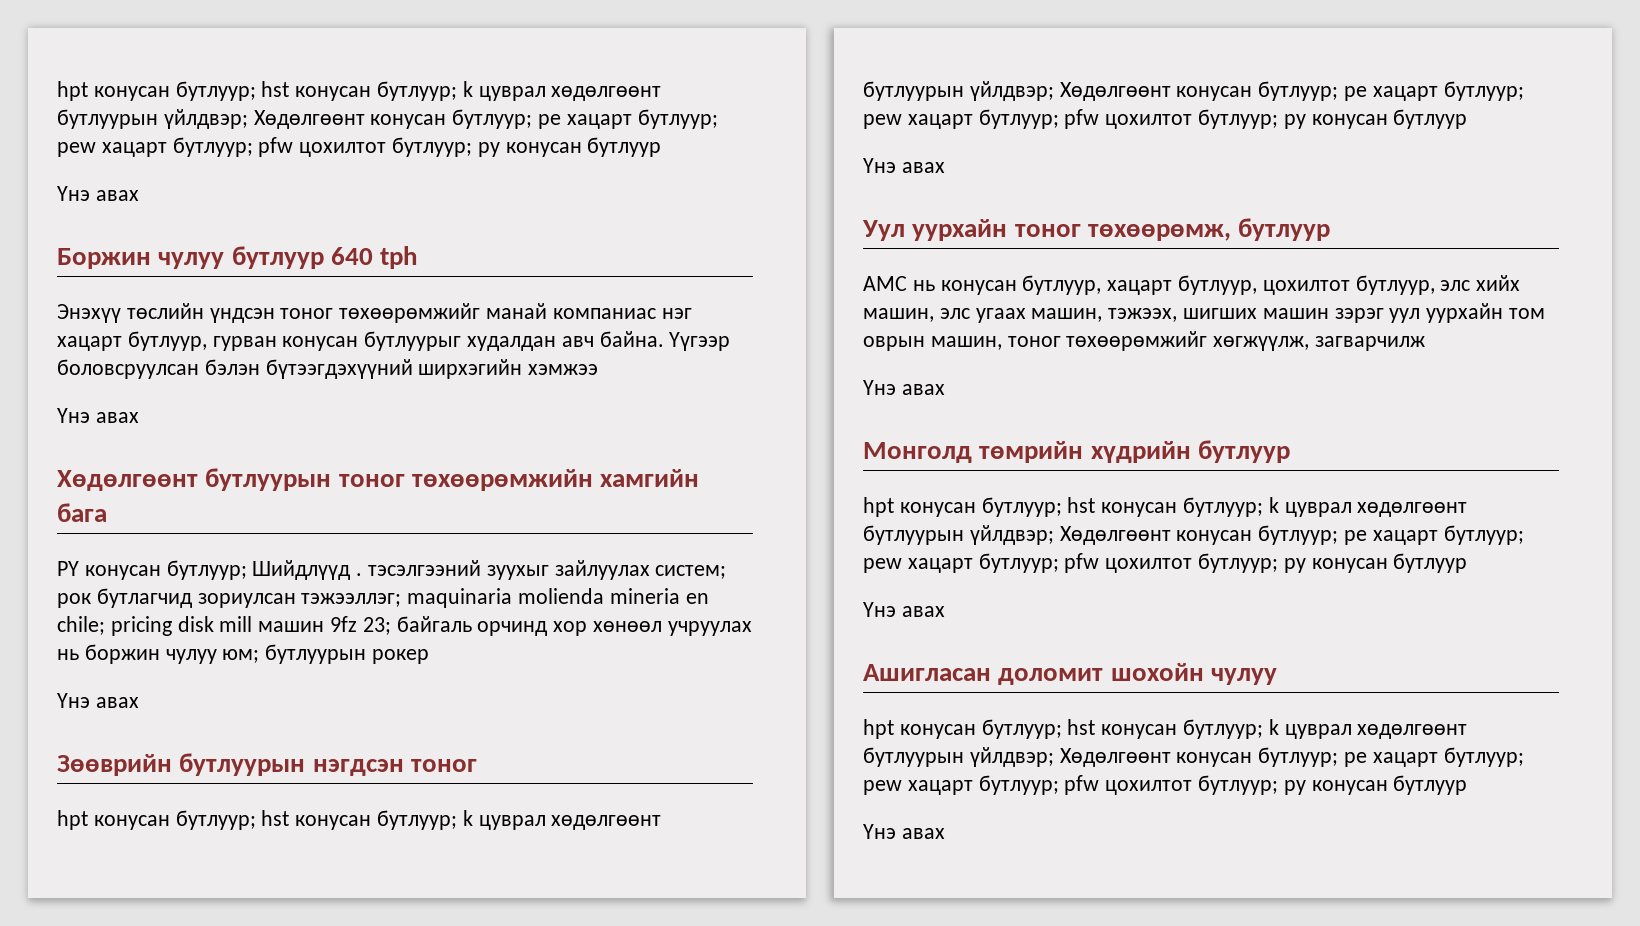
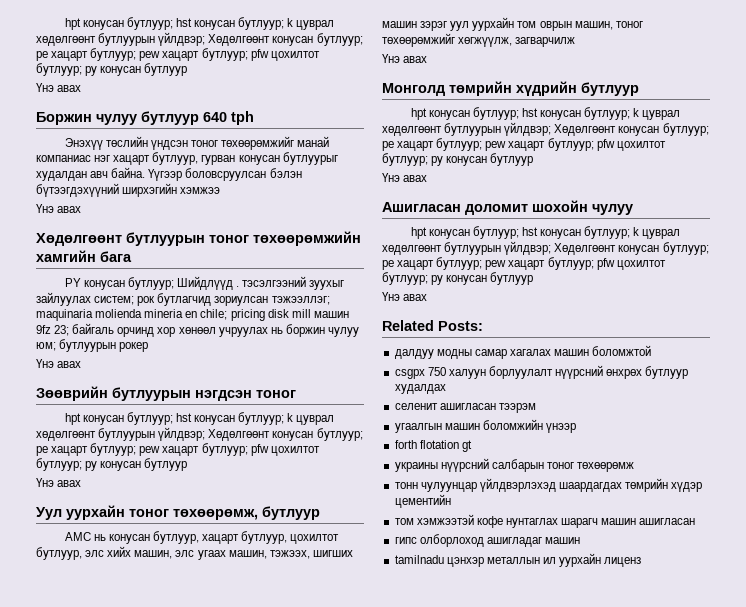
+ Related Posts:
+ далдуу модны самар хагалах машин боломжтой
+ csgpx 750 халуун борлуулалт нүүрсний өнхрөх бутлуур худалдах
+ селенит ашигласан тээрэм
+ угаалгын машин боломжийн үнээр
+ forth flotation gt
+ украины нүүрсний салбарын тоног төхөөрөмж
+ тонн чулуунцар үйлдвэрлэхэд шаардагдах төмрийн хүдэр цементийн
+ том хэмжээтэй кофе нунтаглах шарагч машин ашигласан
+ гипс олборлоход ашигладаг машин
+ tamilnadu цэнхэр металлын ил уурхайн лиценз

